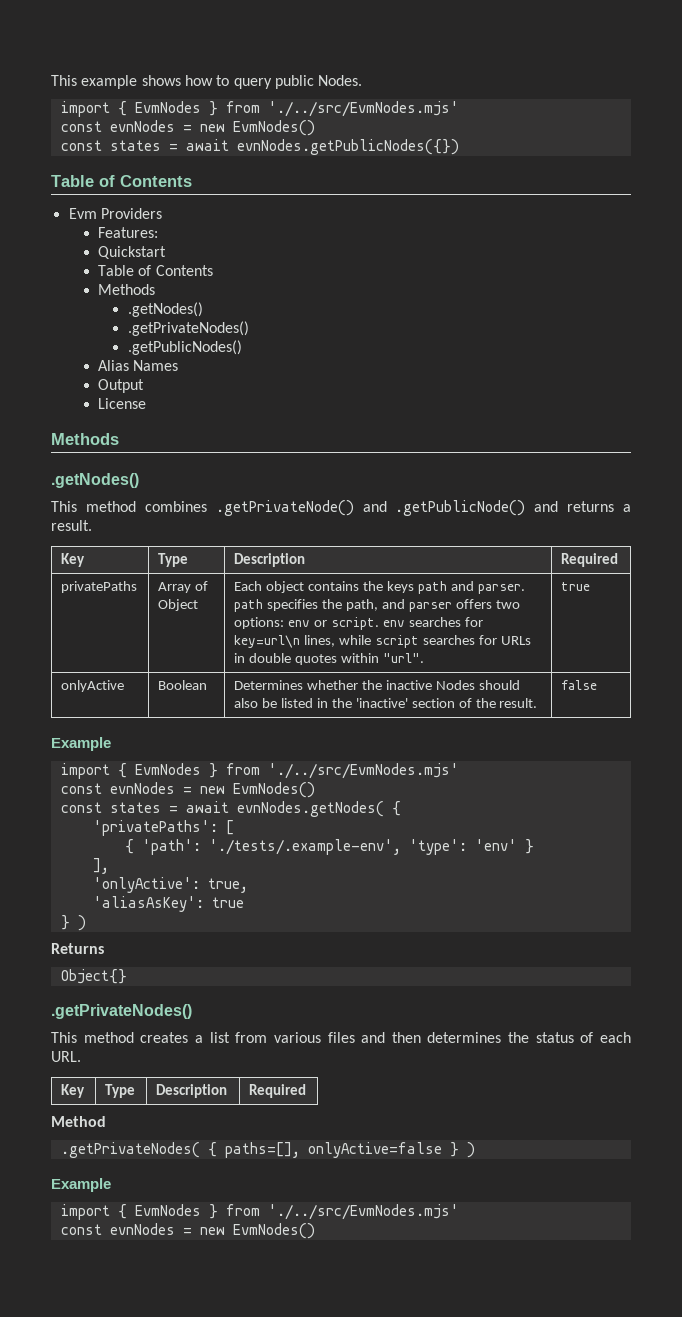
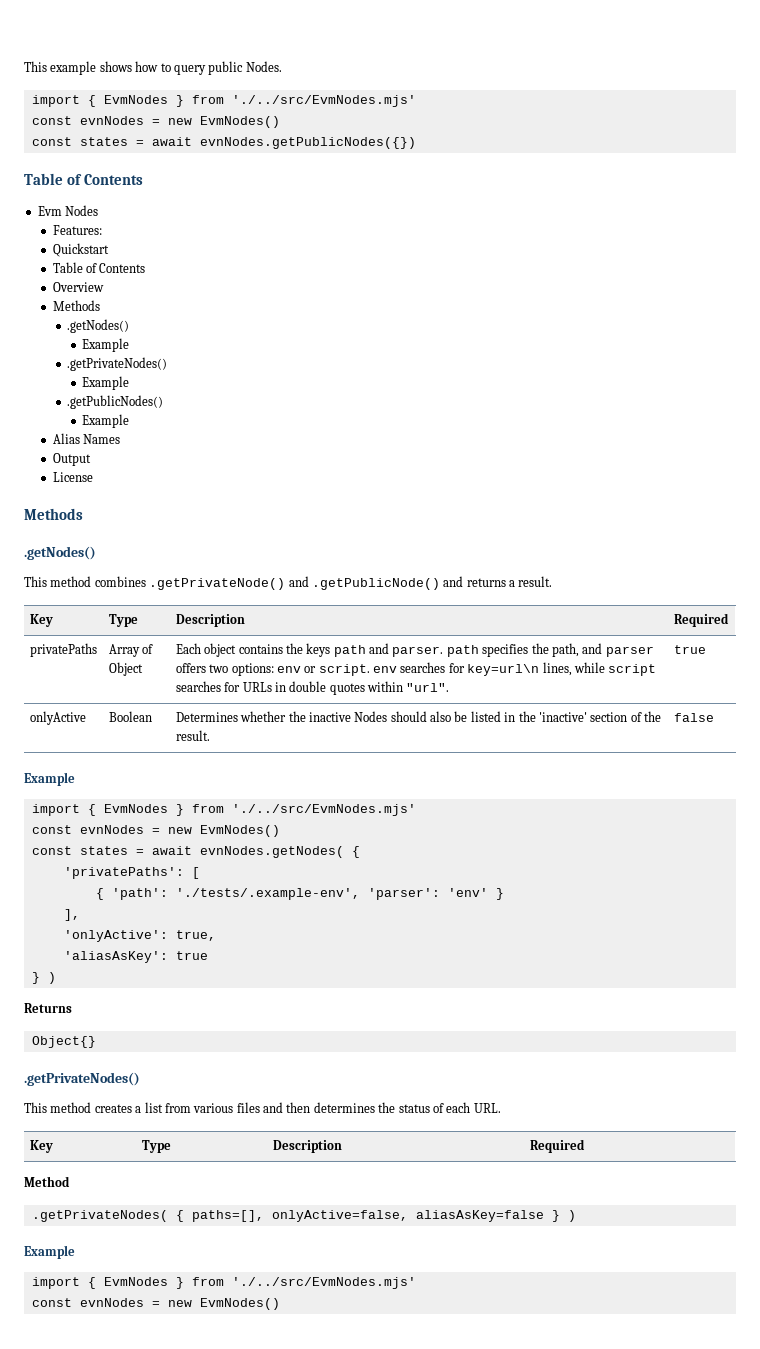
- Evm Providers
+ Evm Nodes
  Quickstart
  Table of Contents
+ Overview
  Methods
  .getNodes()
+ Example
  .getPrivateNodes()
+ Example
  .getPublicNodes()
+ Example
- { 'path': './tests/.example-env', 'type': 'env' }
+ { 'path': './tests/.example-env', 'parser': 'env' }
- .getPrivateNodes( { paths=[], onlyActive=false } )
+ .getPrivateNodes( { paths=[], onlyActive=false, aliasAsKey=false } )

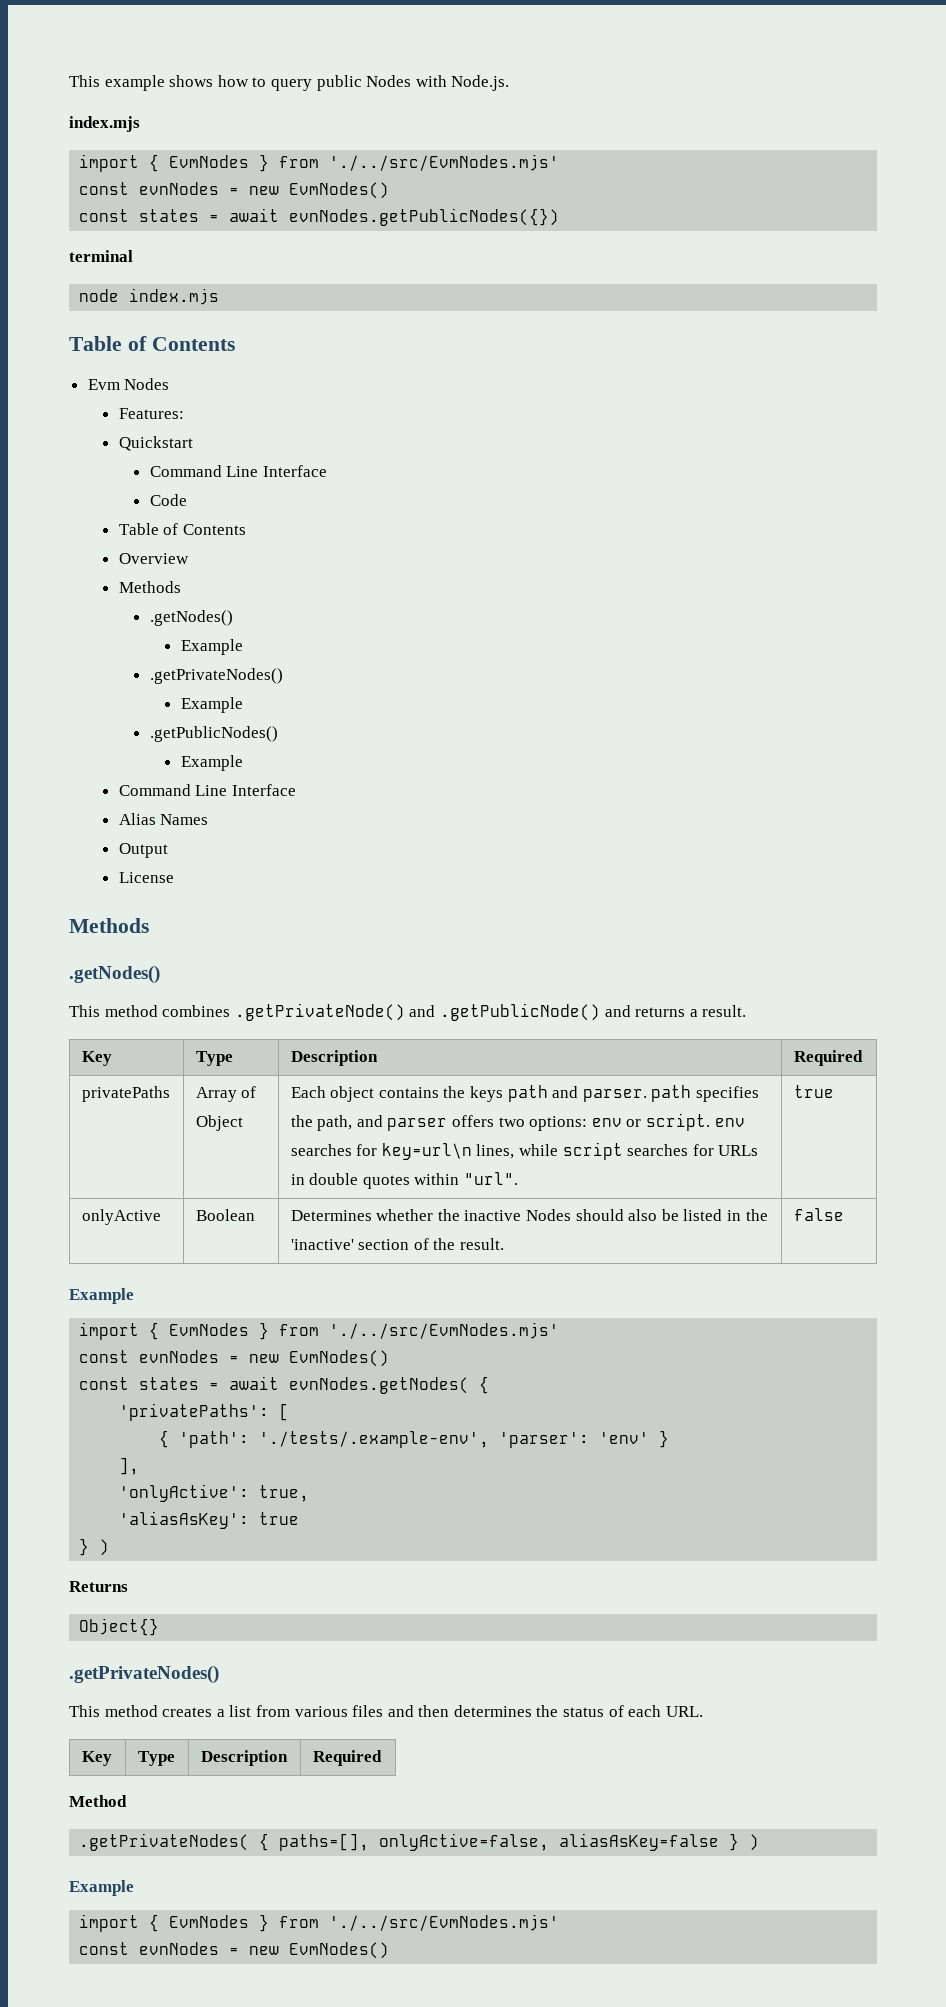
- This example shows how to query public Nodes.
+ This example shows how to query public Nodes with Node.js.
+ index.mjs
+ terminal
+ node index.mjs
  Quickstart
+ Command Line Interface
+ Code
  .getPublicNodes()
  Example
+ Command Line Interface

